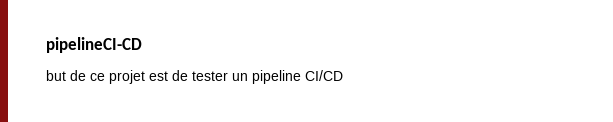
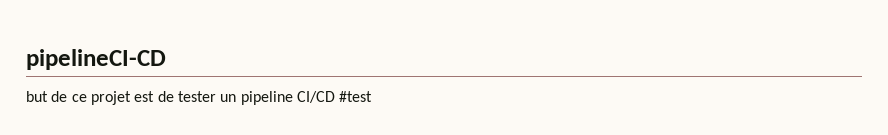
- but de ce projet est de tester un pipeline CI/CD
+ but de ce projet est de tester un pipeline CI/CD #test

